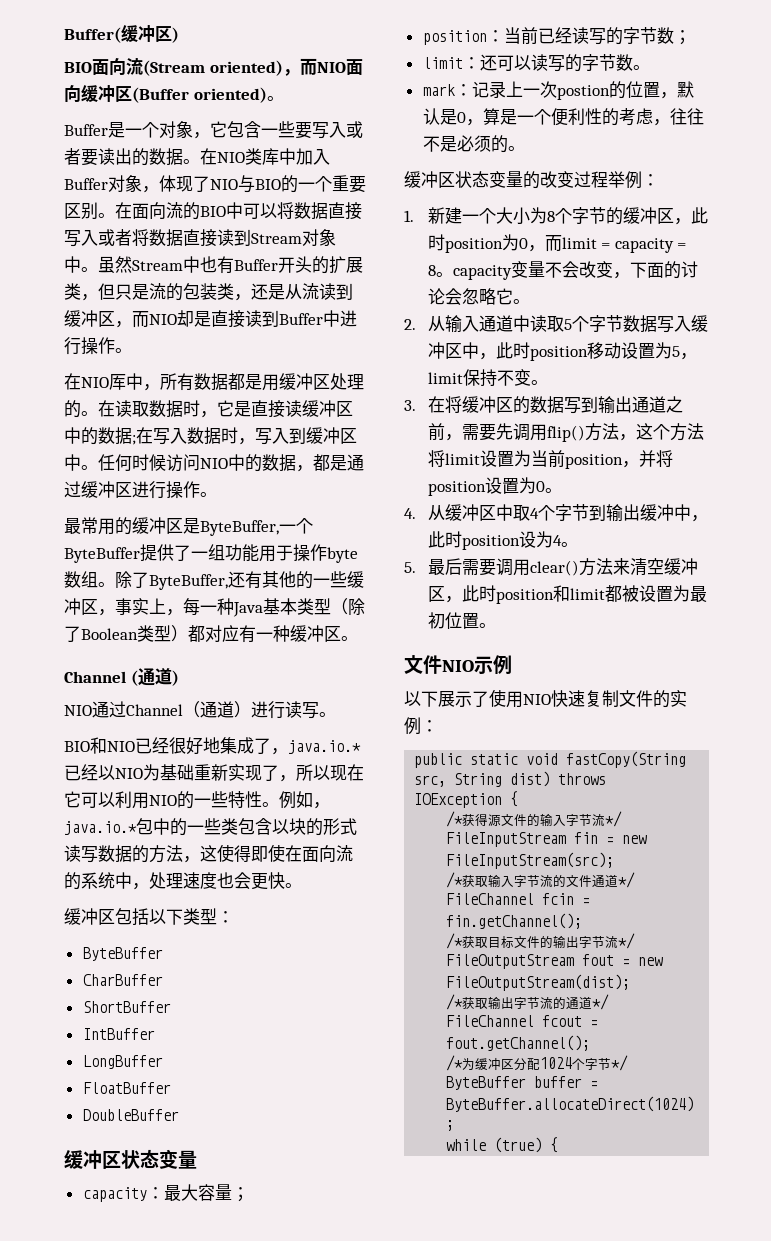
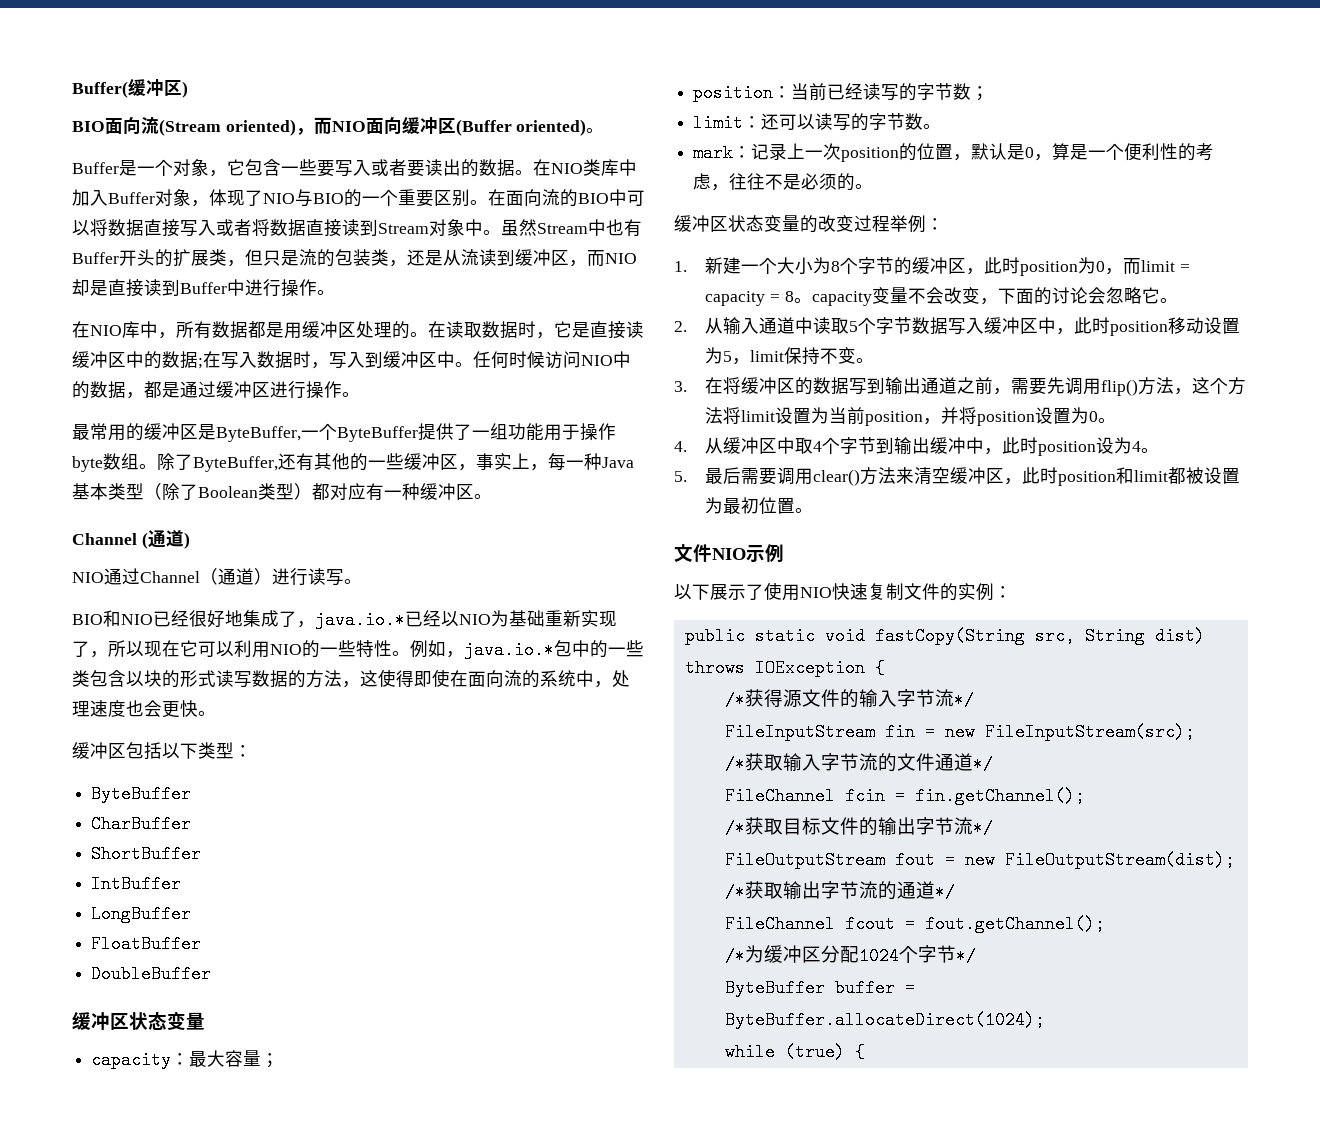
- 在NIO厍中，所有数据都是用缓冲区处理的。
+ 在NIO库中，所有数据都是用缓冲区处理的。
- mark：记录上一次postion的位置，默认是0，算是一个便利性的考虑，往往不是必须的。
+ mark：记录上一次position的位置，默认是0，算是一个便利性的考虑，往往不是必须的。

